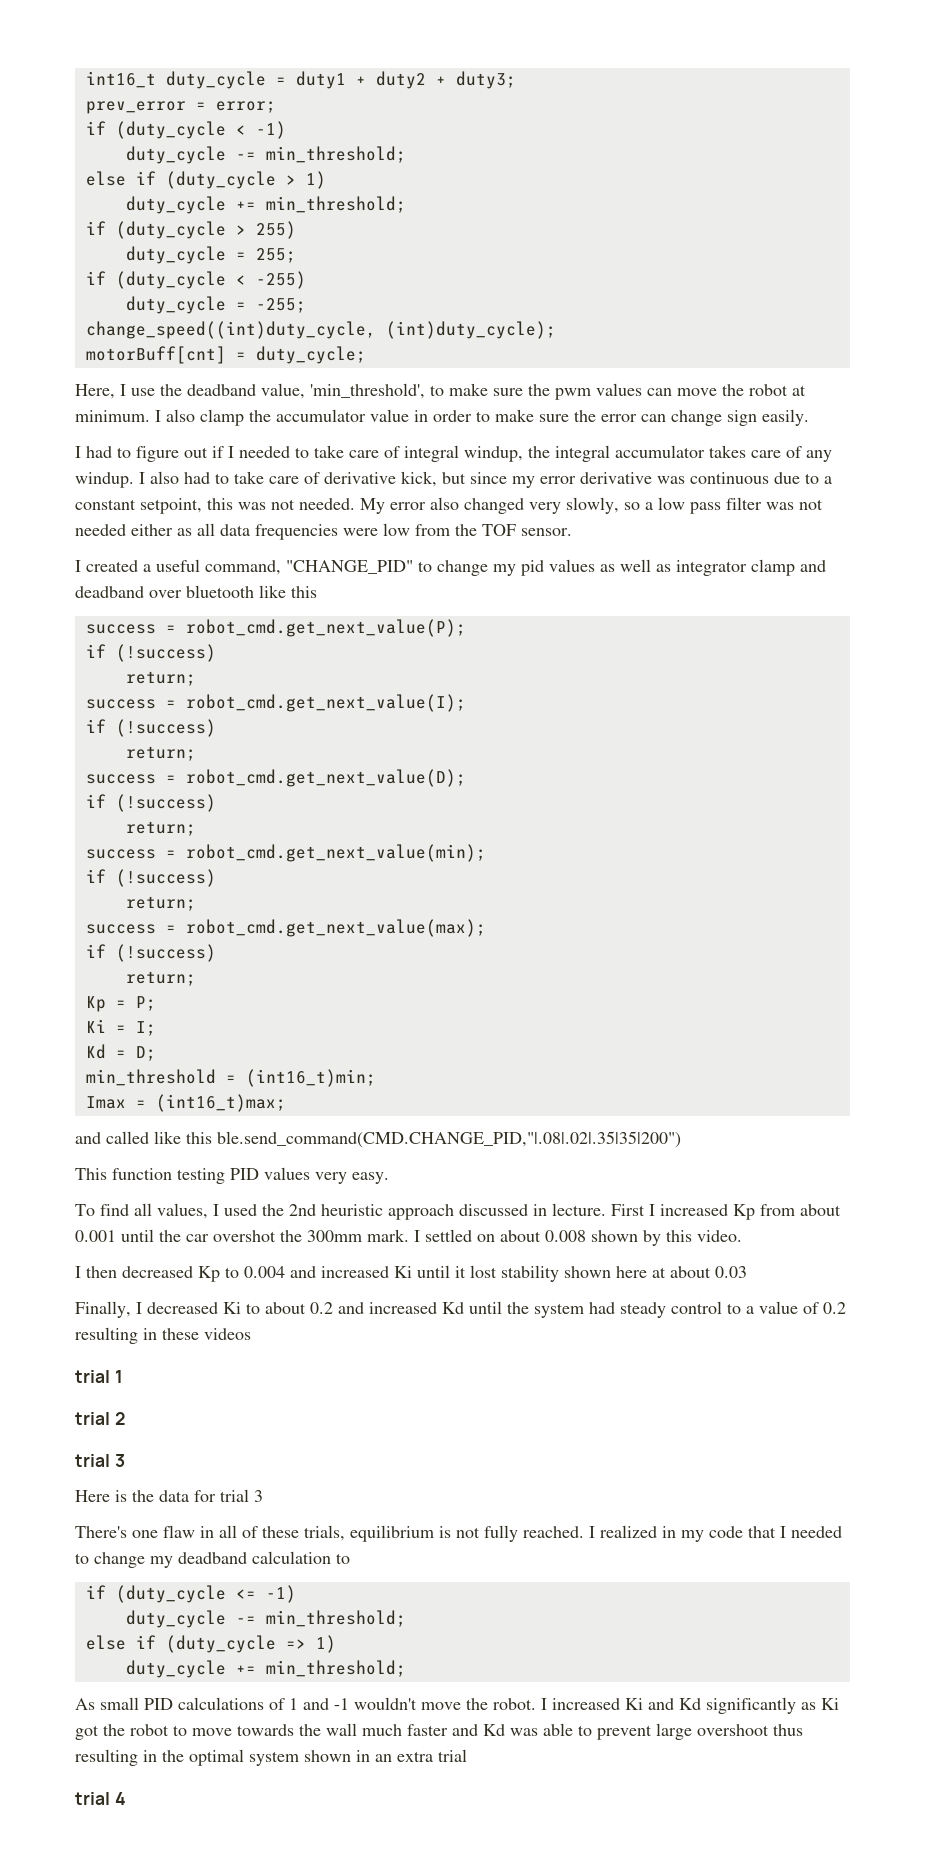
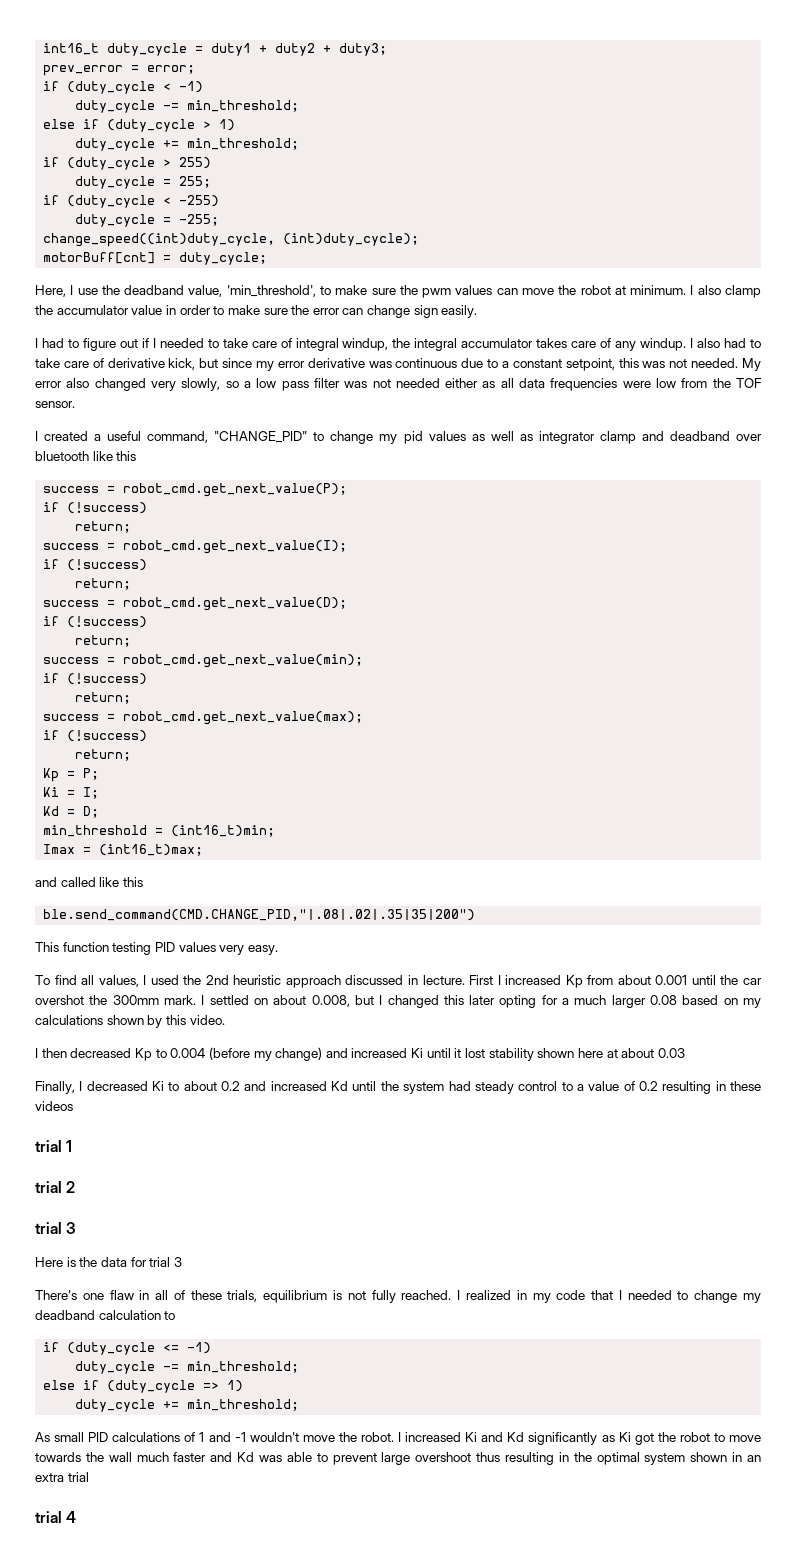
- and called like this ble.send_command(CMD.CHANGE_PID,"|.08|.02|.35|35|200")
+ and called like this
+ ble.send_command(CMD.CHANGE_PID,"|.08|.02|.35|35|200")
- I settled on about 0.008 shown by this video.
+ I settled on about 0.008, but I changed this later opting for a much larger 0.08 based on my calculations shown by this video.
- I then decreased Kp to 0.004 and increased Ki until it lost stability shown here at about 0.03
+ I then decreased Kp to 0.004 (before my change) and increased Ki until it lost stability shown here at about 0.03

